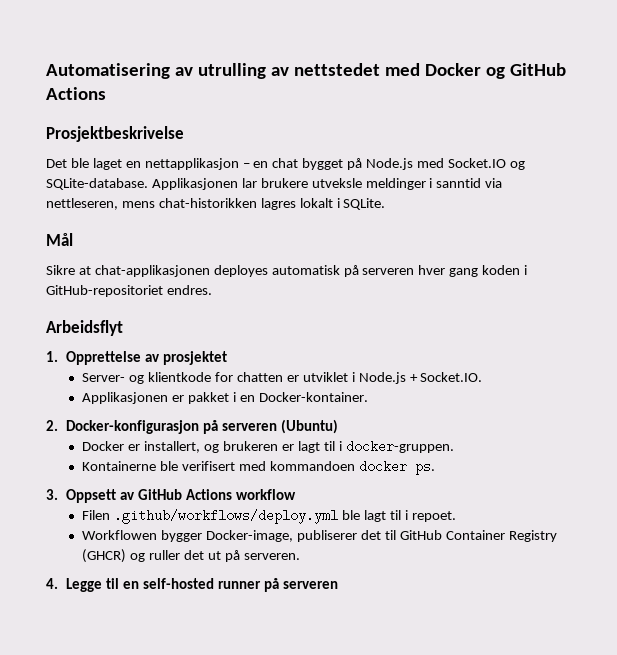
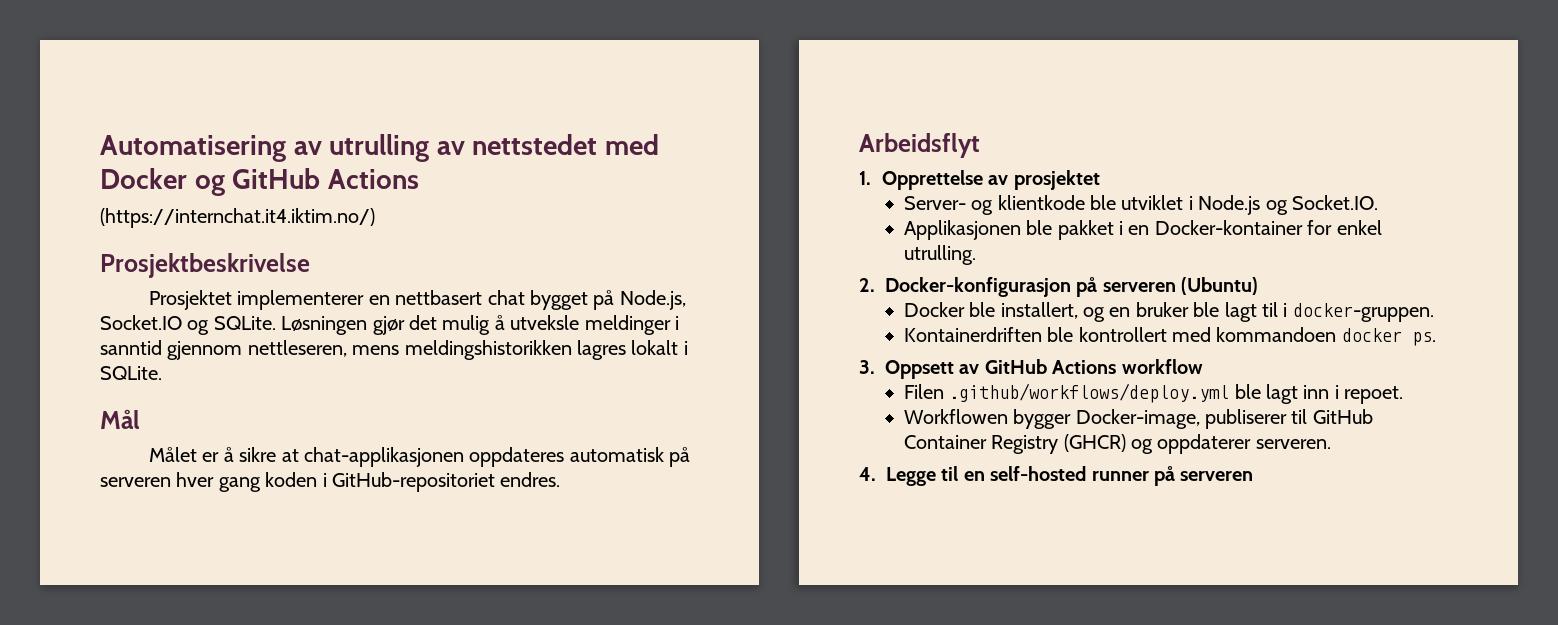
+ (https://internchat.it4.iktim.no/)
- Det ble laget en nettapplikasjon – en chat bygget på Node.js med Socket.IO og SQLite-database. Applikasjonen lar brukere utveksle meldinger i sanntid via nettleseren, mens chat-historikken lagres lokalt i SQLite.
+ Prosjektet implementerer en nettbasert chat bygget på Node.js, Socket.IO og SQLite. Løsningen gjør det mulig å utveksle meldinger i sanntid gjennom nettleseren, mens meldingshistorikken lagres lokalt i SQLite.
- Sikre at chat-applikasjonen deployes automatisk på serveren hver gang koden i GitHub-repositoriet endres.
+ Målet er å sikre at chat-applikasjonen oppdateres automatisk på serveren hver gang koden i GitHub-repositoriet endres.
- Server- og klientkode for chatten er utviklet i Node.js + Socket.IO.
+ Server- og klientkode ble utviklet i Node.js og Socket.IO.
- Applikasjonen er pakket i en Docker-kontainer.
+ Applikasjonen ble pakket i en Docker-kontainer for enkel utrulling.
- Docker er installert, og brukeren er lagt til i docker-gruppen.
+ Docker ble installert, og en bruker ble lagt til i docker-gruppen.
- Kontainerne ble verifisert med kommandoen docker ps.
+ Kontainerdriften ble kontrollert med kommandoen docker ps.
- Filen .github/workflows/deploy.yml ble lagt til i repoet.
+ Filen .github/workflows/deploy.yml ble lagt inn i repoet.
- Workflowen bygger Docker-image, publiserer det til GitHub Container Registry (GHCR) og ruller det ut på serveren.
+ Workflowen bygger Docker-image, publiserer til GitHub Container Registry (GHCR) og oppdaterer serveren.

